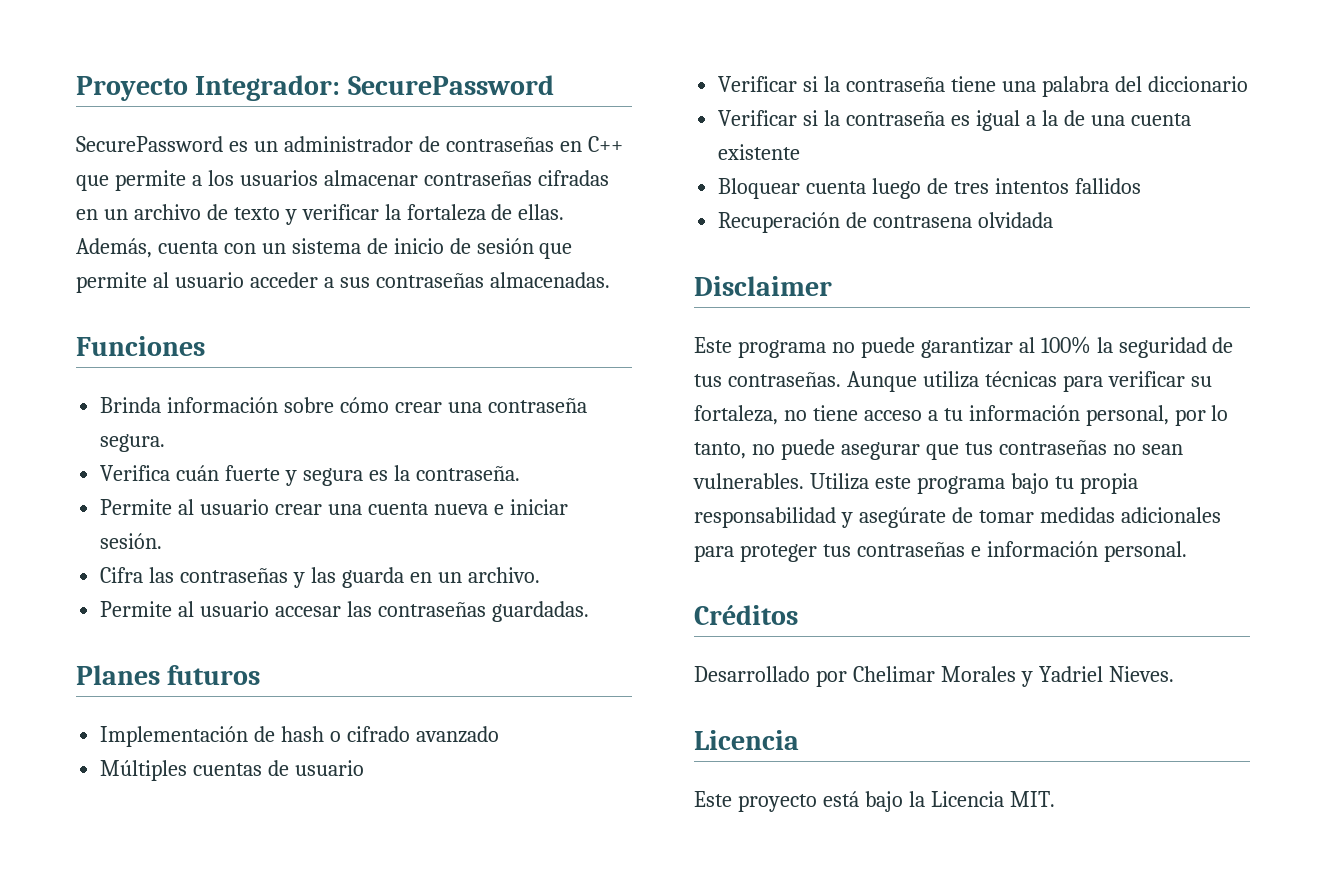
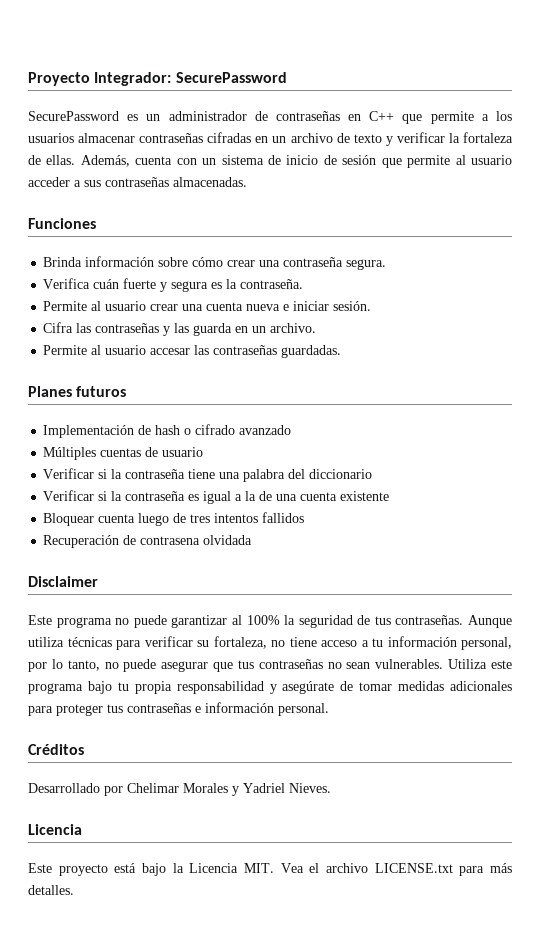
- Este proyecto está bajo la Licencia MIT.
+ Este proyecto está bajo la Licencia MIT. Vea el archivo LICENSE.txt para más detalles.

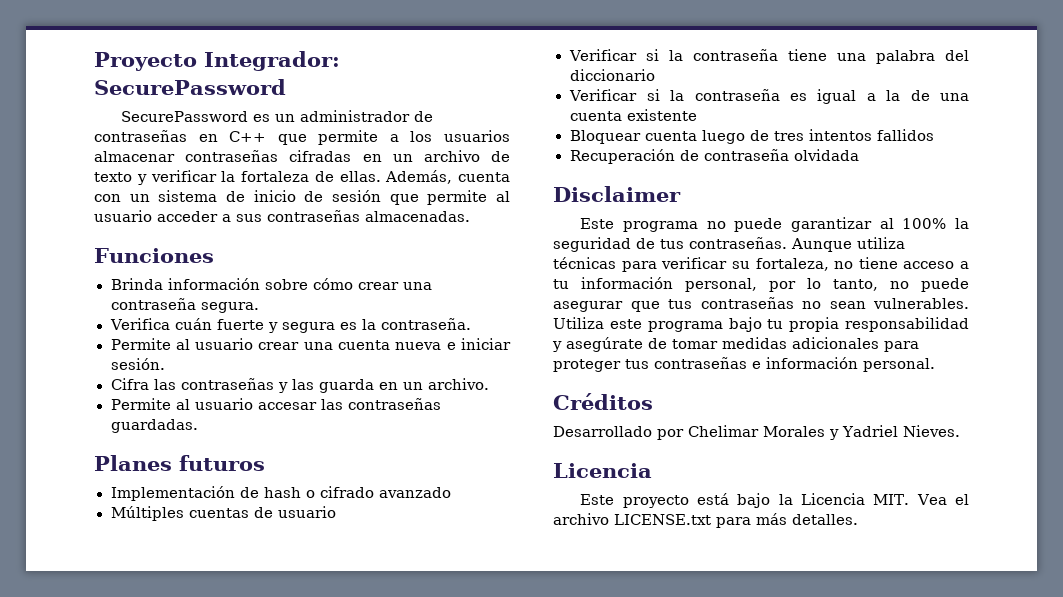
- Recuperación de contrasena olvidada
+ Recuperación de contraseña olvidada

